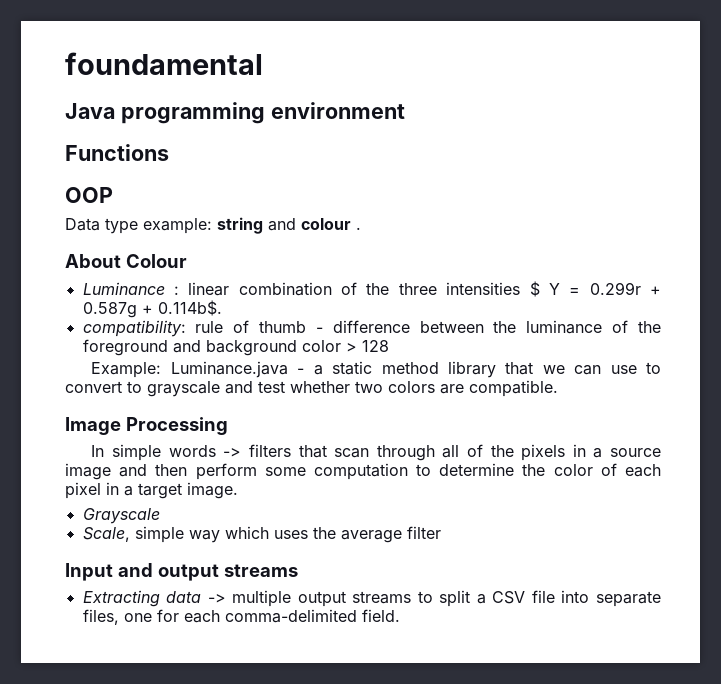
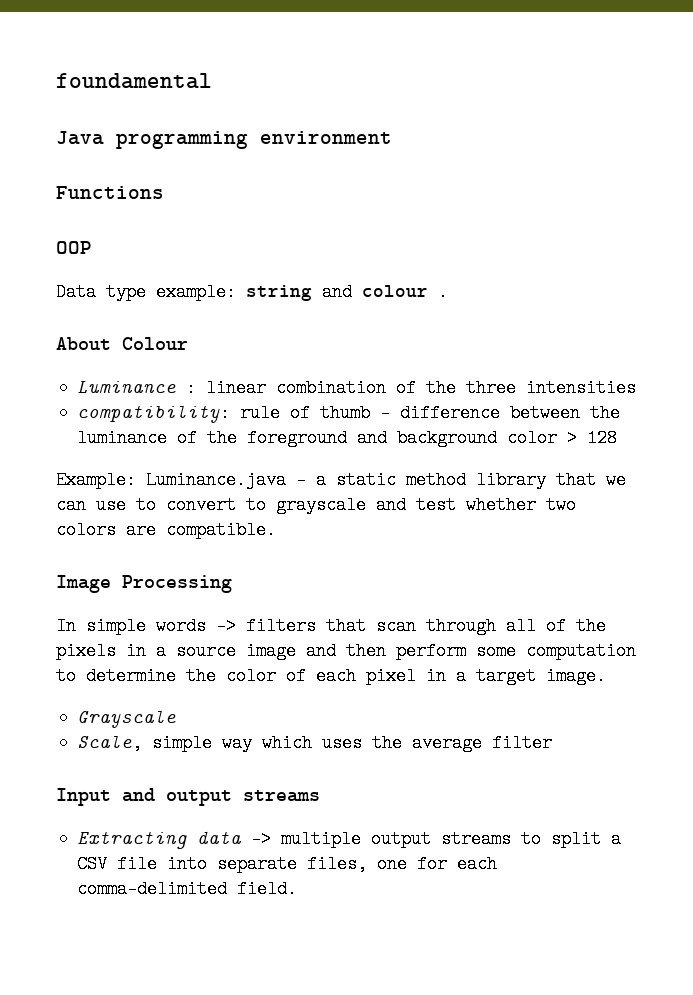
- Luminance : linear combination of the three intensities $ Y = 0.299r + 0.587g + 0.114b$.
+ Luminance : linear combination of the three intensities

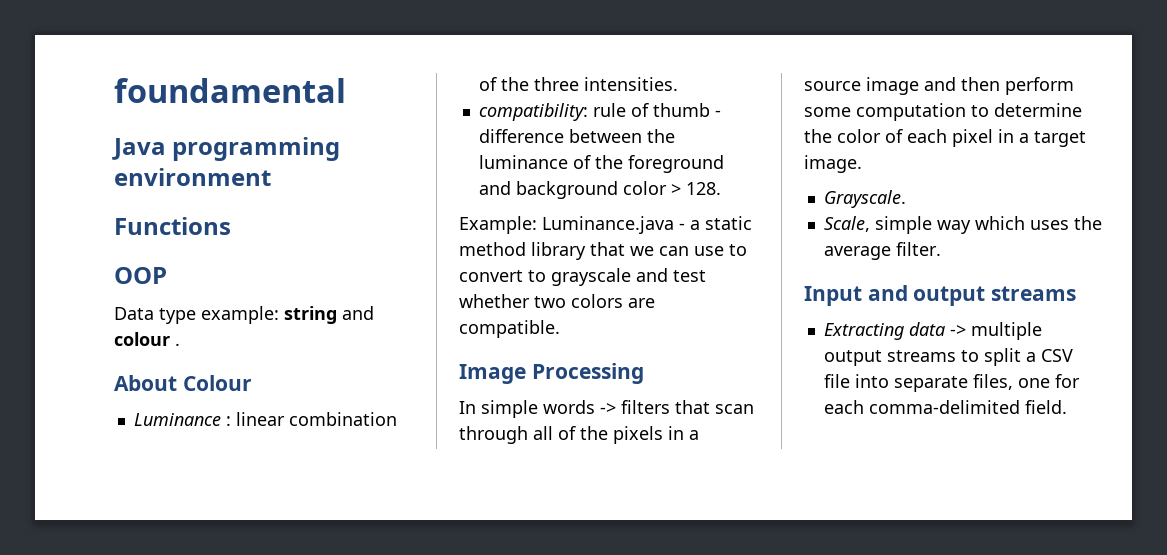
- Luminance : linear combination of the three intensities
+ Luminance : linear combination of the three intensities.
- compatibility: rule of thumb - difference between the luminance of the foreground and background color > 128
+ compatibility: rule of thumb - difference between the luminance of the foreground and background color > 128.
- Grayscale
+ Grayscale.
- Scale, simple way which uses the average filter
+ Scale, simple way which uses the average filter.

